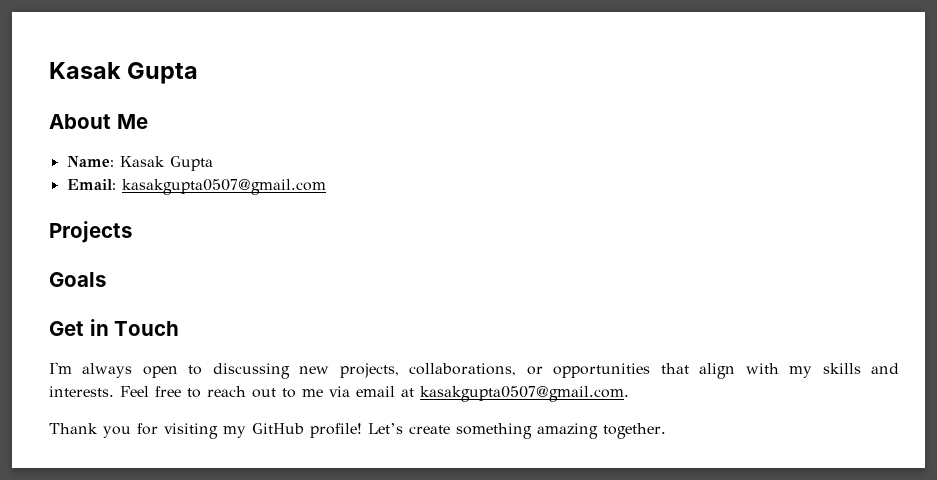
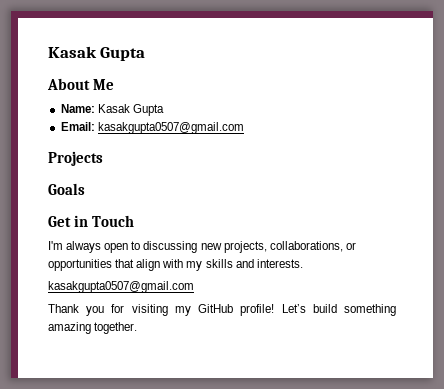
- I'm always open to discussing new projects, collaborations, or opportunities that align with my skills and interests. Feel free to reach out to me via email at kasakgupta0507@gmail.com.
+ I'm always open to discussing new projects, collaborations, or opportunities that align with my skills and interests.
+ kasakgupta0507@gmail.com
- Let’s create something amazing together.
+ Let’s build something amazing together.

